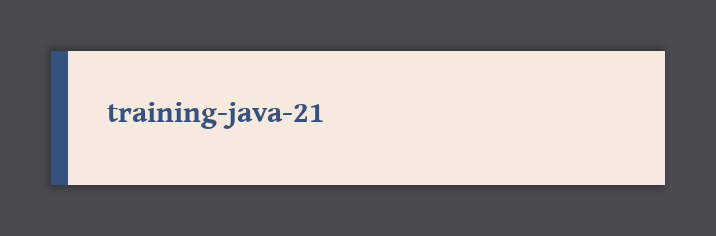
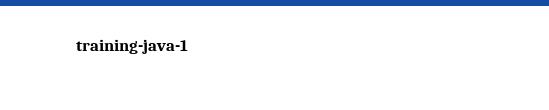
- training-java-21
+ training-java-1

